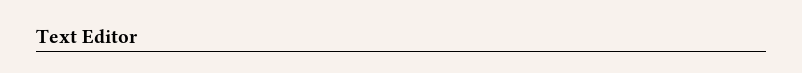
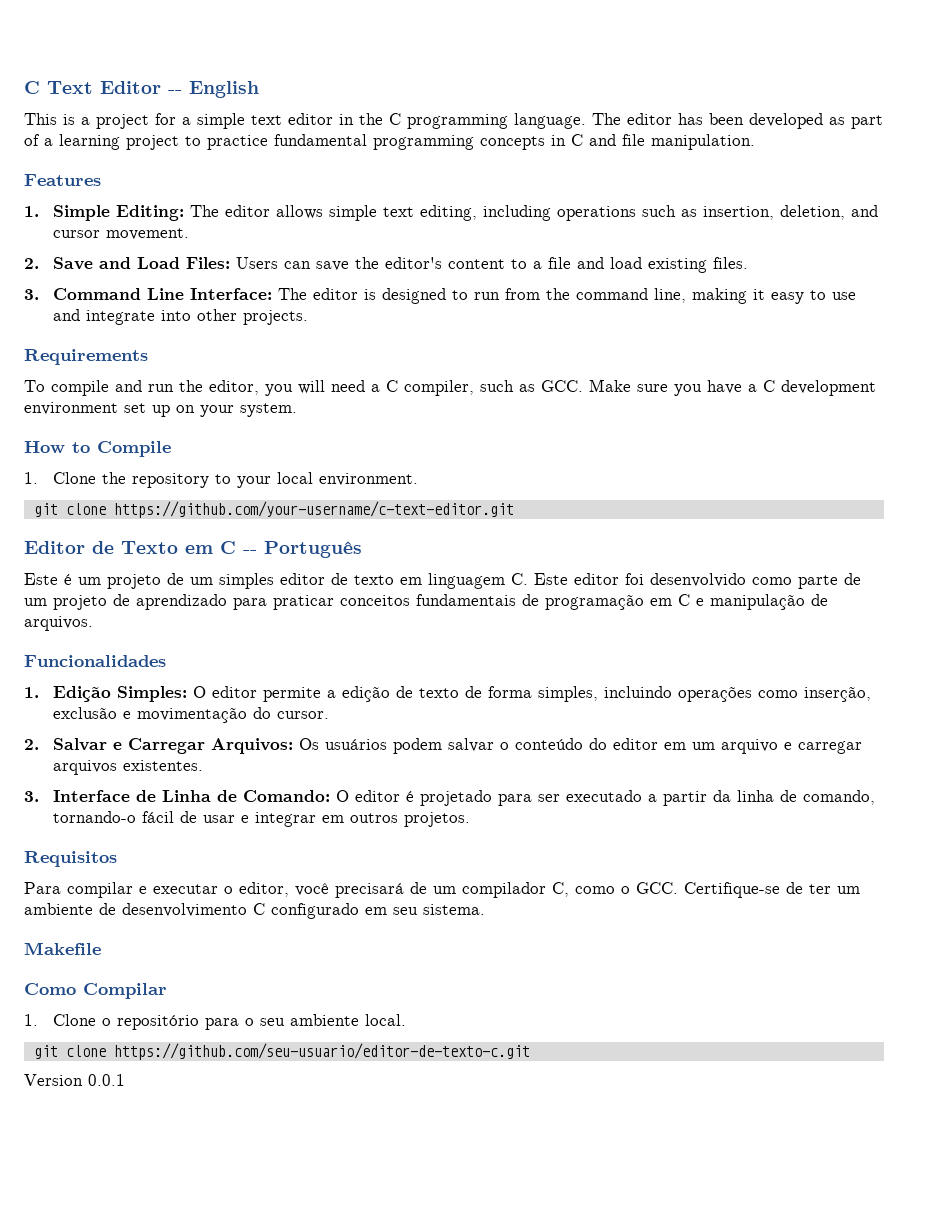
- Text Editor
+ C Text Editor -- English
+ This is a project for a simple text editor in the C programming language. The editor has been developed as part of a learning project to practice fundamental programming concepts in C and file manipulation.
+ Features
+ 1. Simple Editing: The editor allows simple text editing, including operations such as insertion, deletion, and cursor movement.
+ 2. Save and Load Files: Users can save the editor's content to a file and load existing files.
+ 3. Command Line Interface: The editor is designed to run from the command line, making it easy to use and integrate into other projects.
+ Requirements
+ To compile and run the editor, you will need a C compiler, such as GCC. Make sure you have a C development environment set up on your system.
+ How to Compile
+ 1. Clone the repository to your local environment.
+ git clone https://github.com/your-username/c-text-editor.git
+ Editor de Texto em C -- Português
+ Este é um projeto de um simples editor de texto em linguagem C. Este editor foi desenvolvido como parte de um projeto de aprendizado para praticar conceitos fundamentais de programação em C e manipulação de arquivos.
+ Funcionalidades
+ 1. Edição Simples: O editor permite a edição de texto de forma simples, incluindo operações como inserção, exclusão e movimentação do cursor.
+ 2. Salvar e Carregar Arquivos: Os usuários podem salvar o conteúdo do editor em um arquivo e carregar arquivos existentes.
+ 3. Interface de Linha de Comando: O editor é projetado para ser executado a partir da linha de comando, tornando-o fácil de usar e integrar em outros projetos.
+ Requisitos
+ Para compilar e executar o editor, você precisará de um compilador C, como o GCC. Certifique-se de ter um ambiente de desenvolvimento C configurado em seu sistema.
+ Makefile
+ Como Compilar
+ 1. Clone o repositório para o seu ambiente local.
+ git clone https://github.com/seu-usuario/editor-de-texto-c.git
+ Version 0.0.1

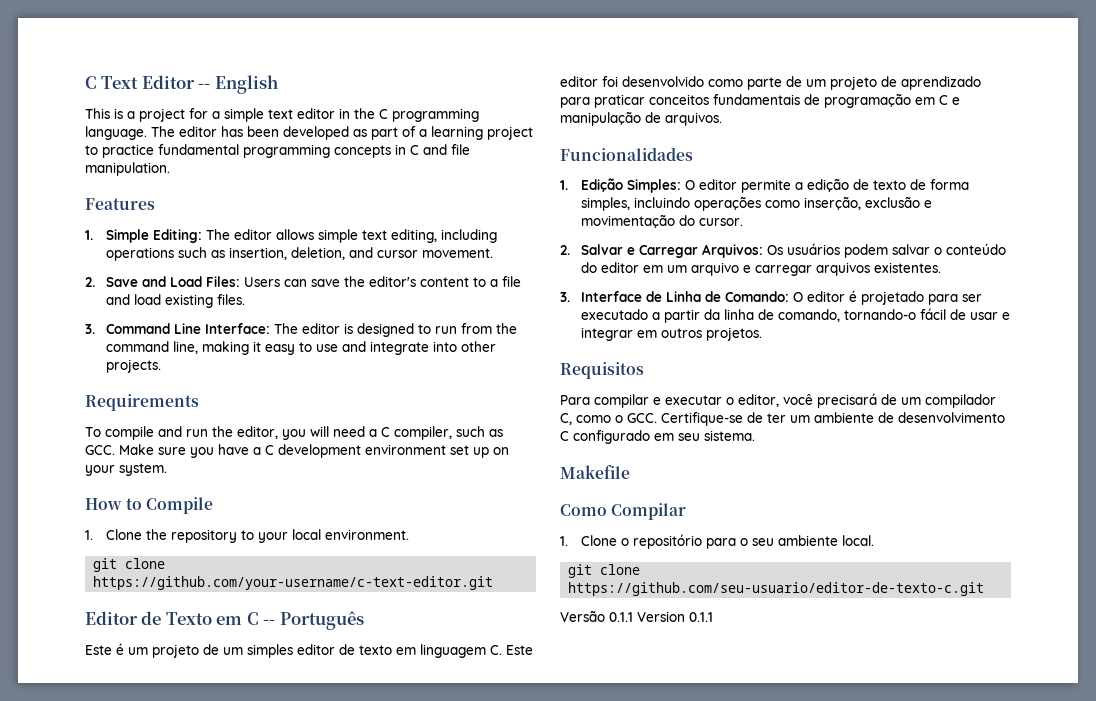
- Version 0.0.1
+ Versão 0.1.1 Version 0.1.1

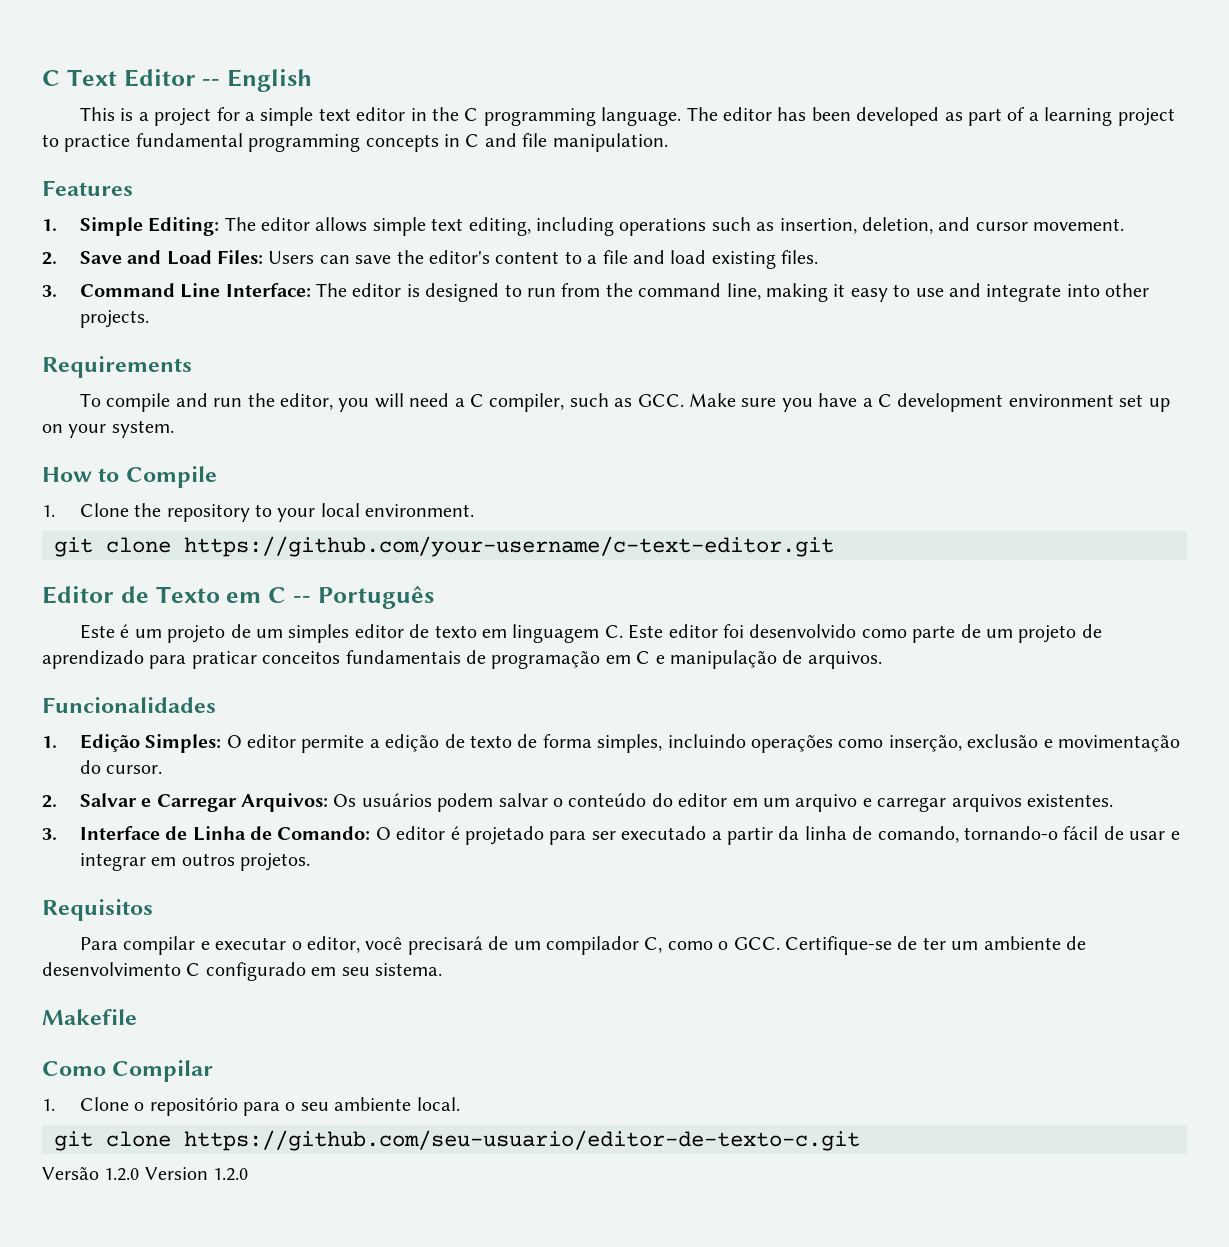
- Versão 0.1.1 Version 0.1.1
+ Versão 1.2.0 Version 1.2.0

